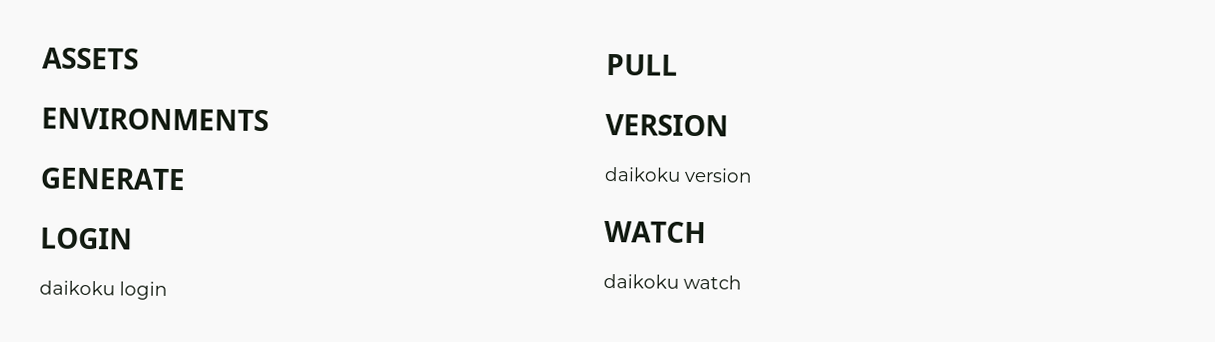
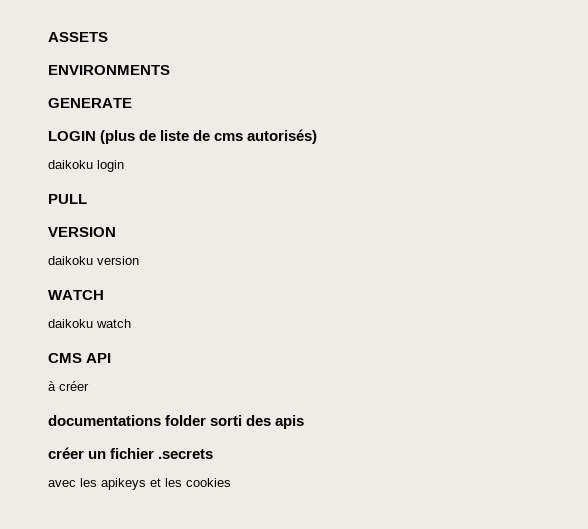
- LOGIN
+ LOGIN (plus de liste de cms autorisés)
+ CMS API
+ à créer
+ documentations folder sorti des apis
+ créer un fichier .secrets
+ avec les apikeys et les cookies

